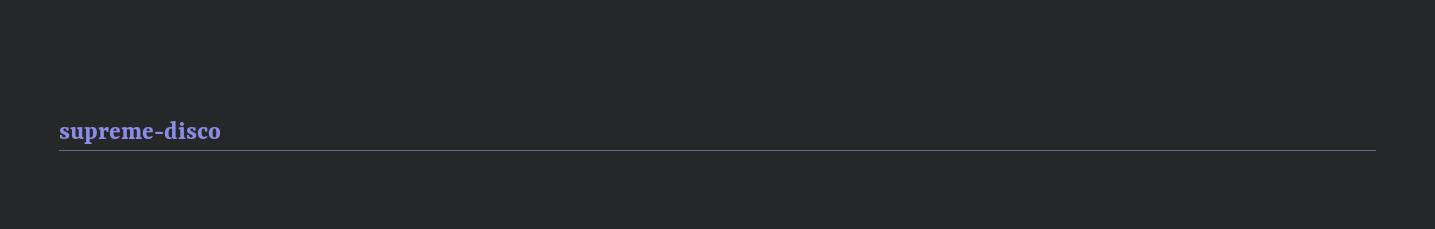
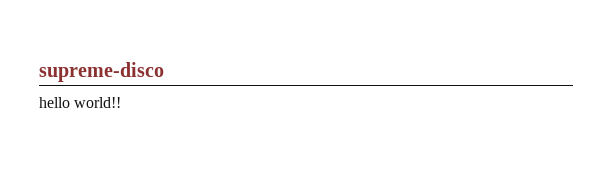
+ hello world!!

